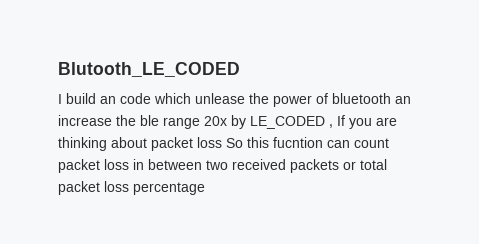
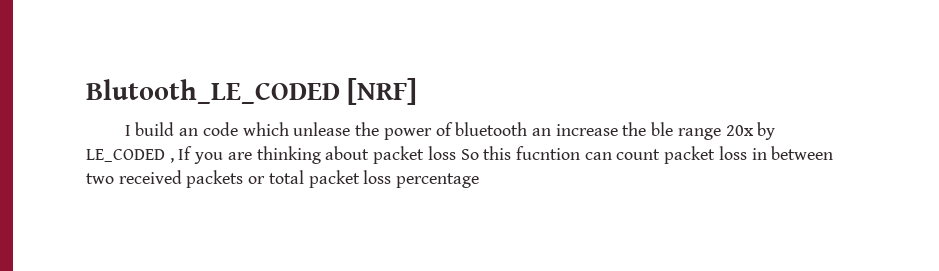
- Blutooth_LE_CODED
+ Blutooth_LE_CODED [NRF]

